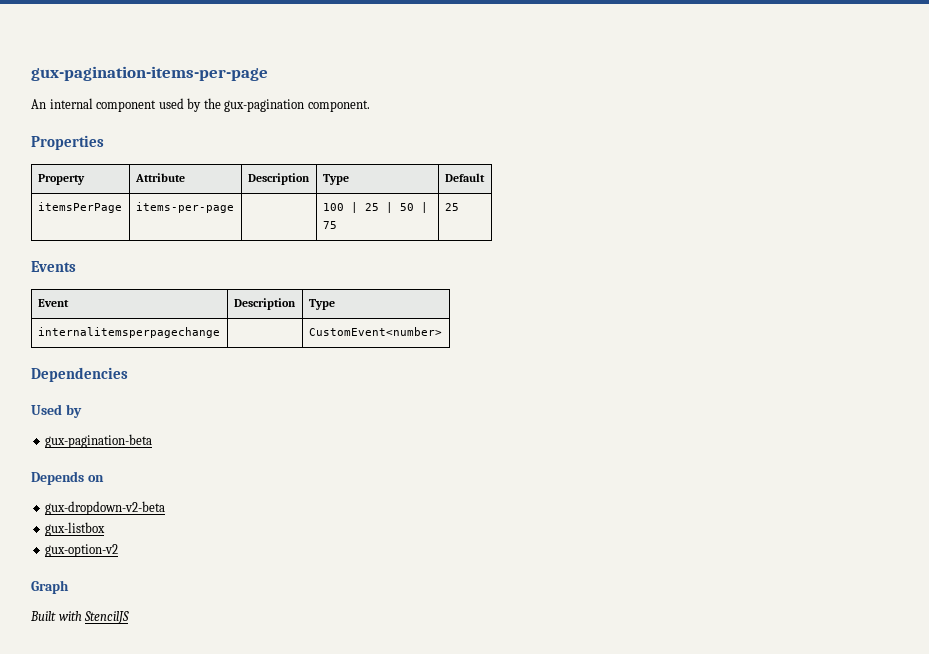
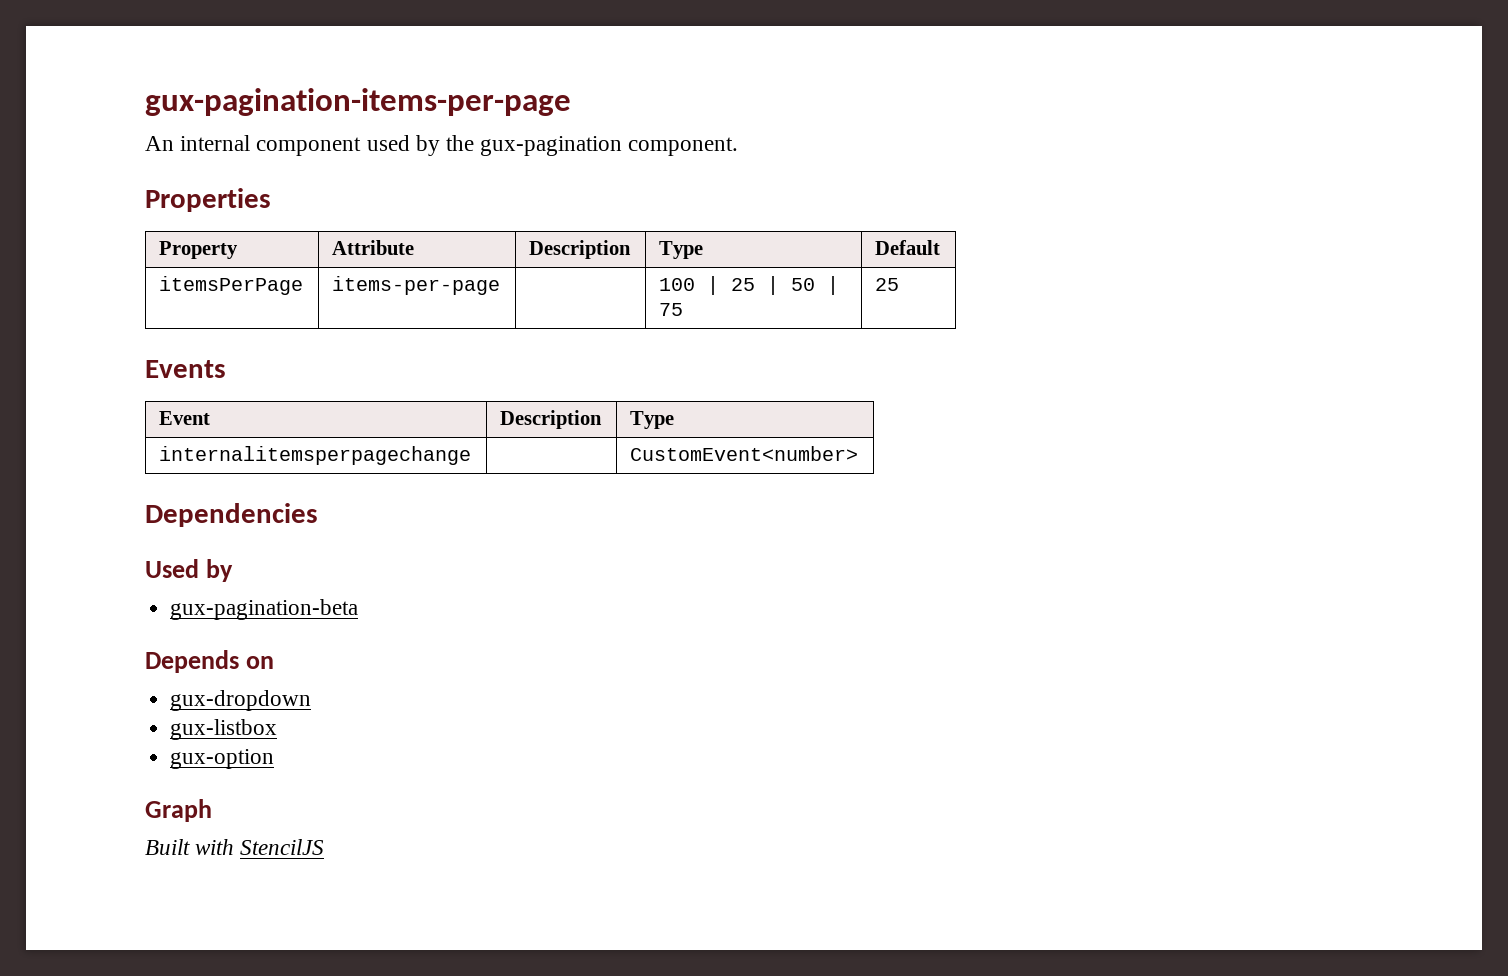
- gux-dropdown-v2-beta
+ gux-dropdown
- gux-option-v2
+ gux-option

